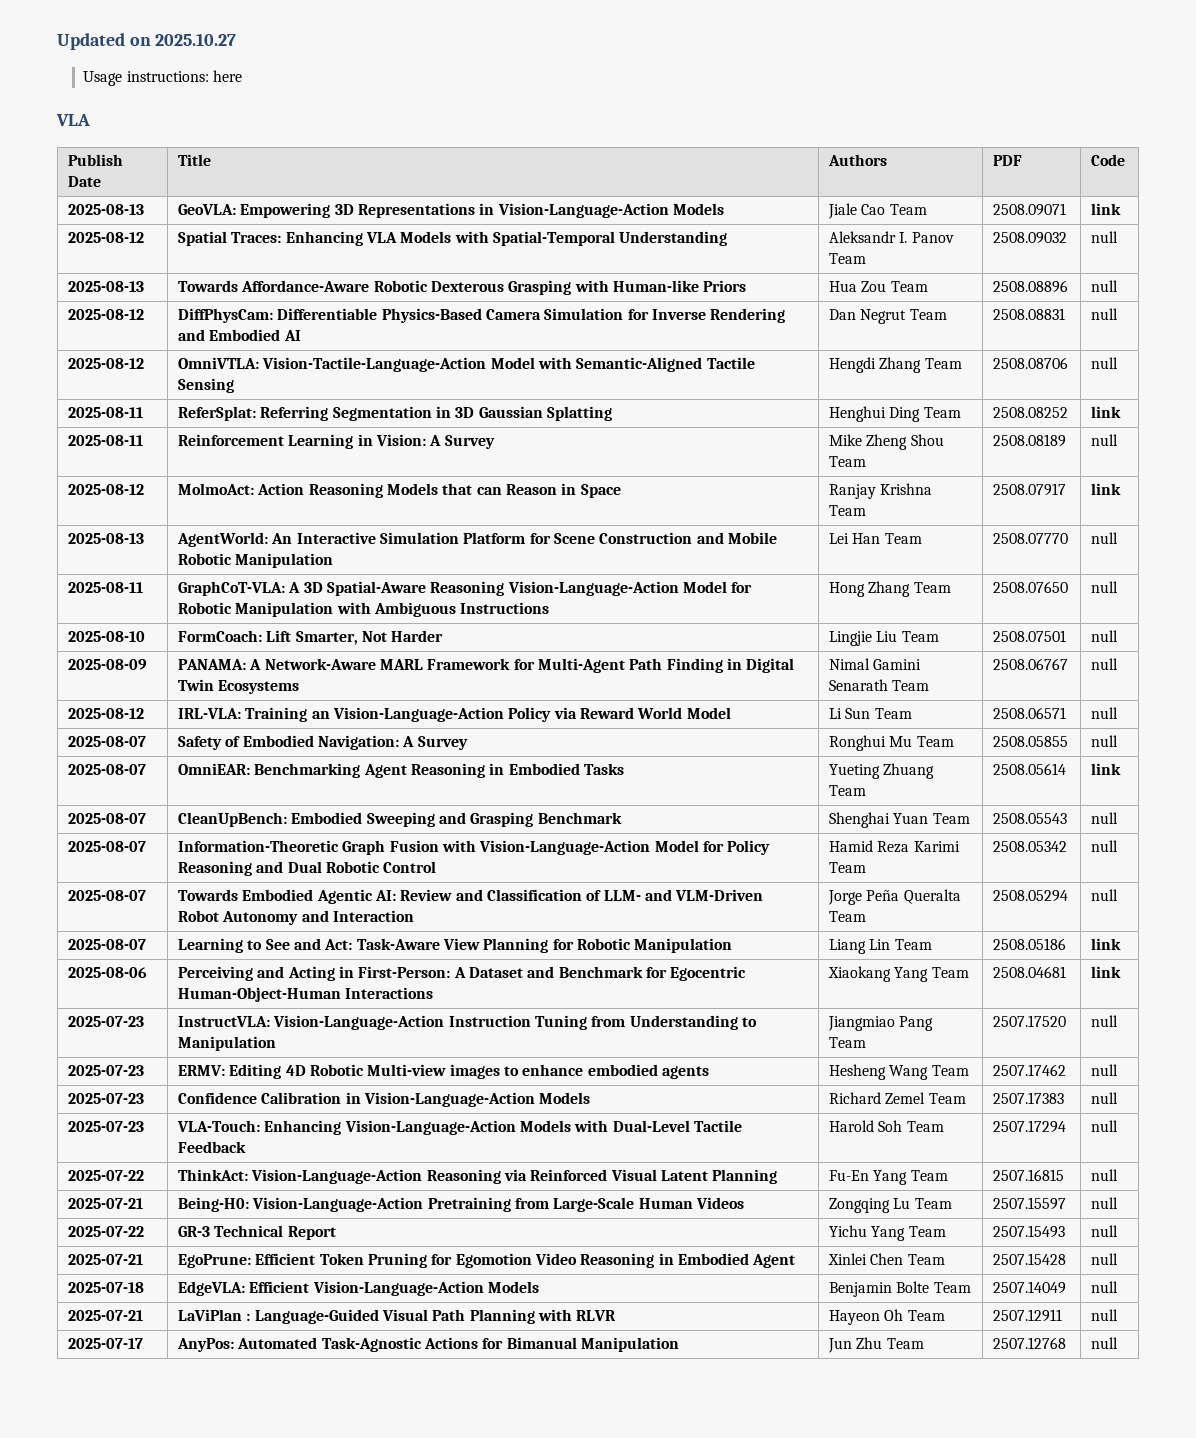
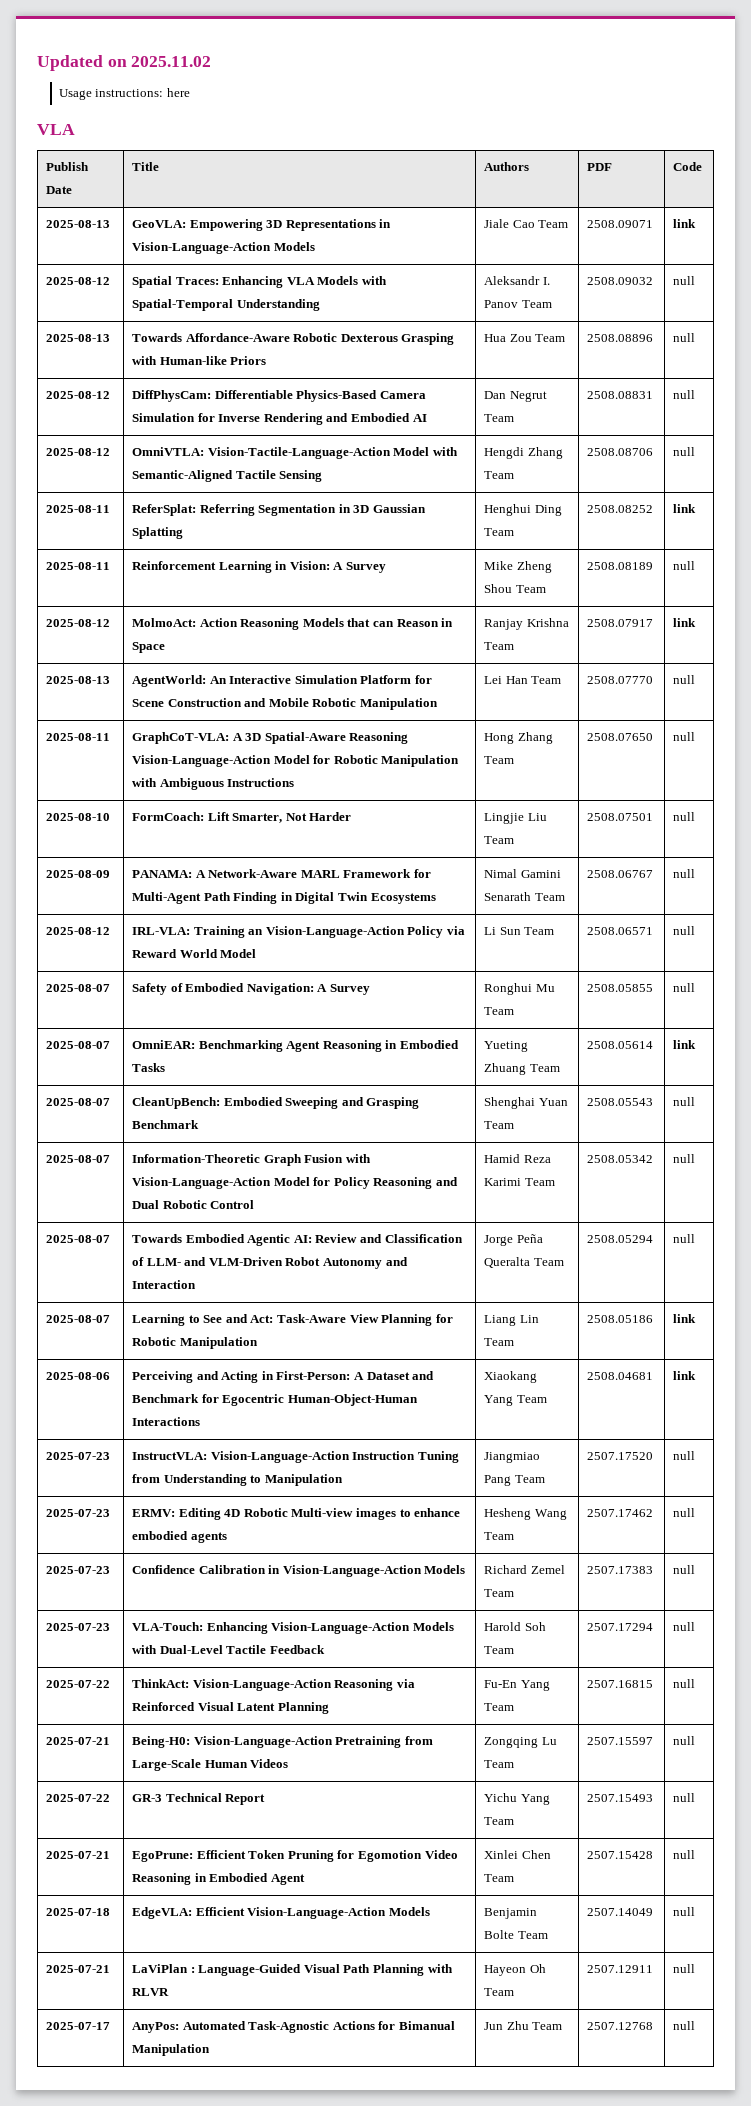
- Updated on 2025.10.27
+ Updated on 2025.11.02

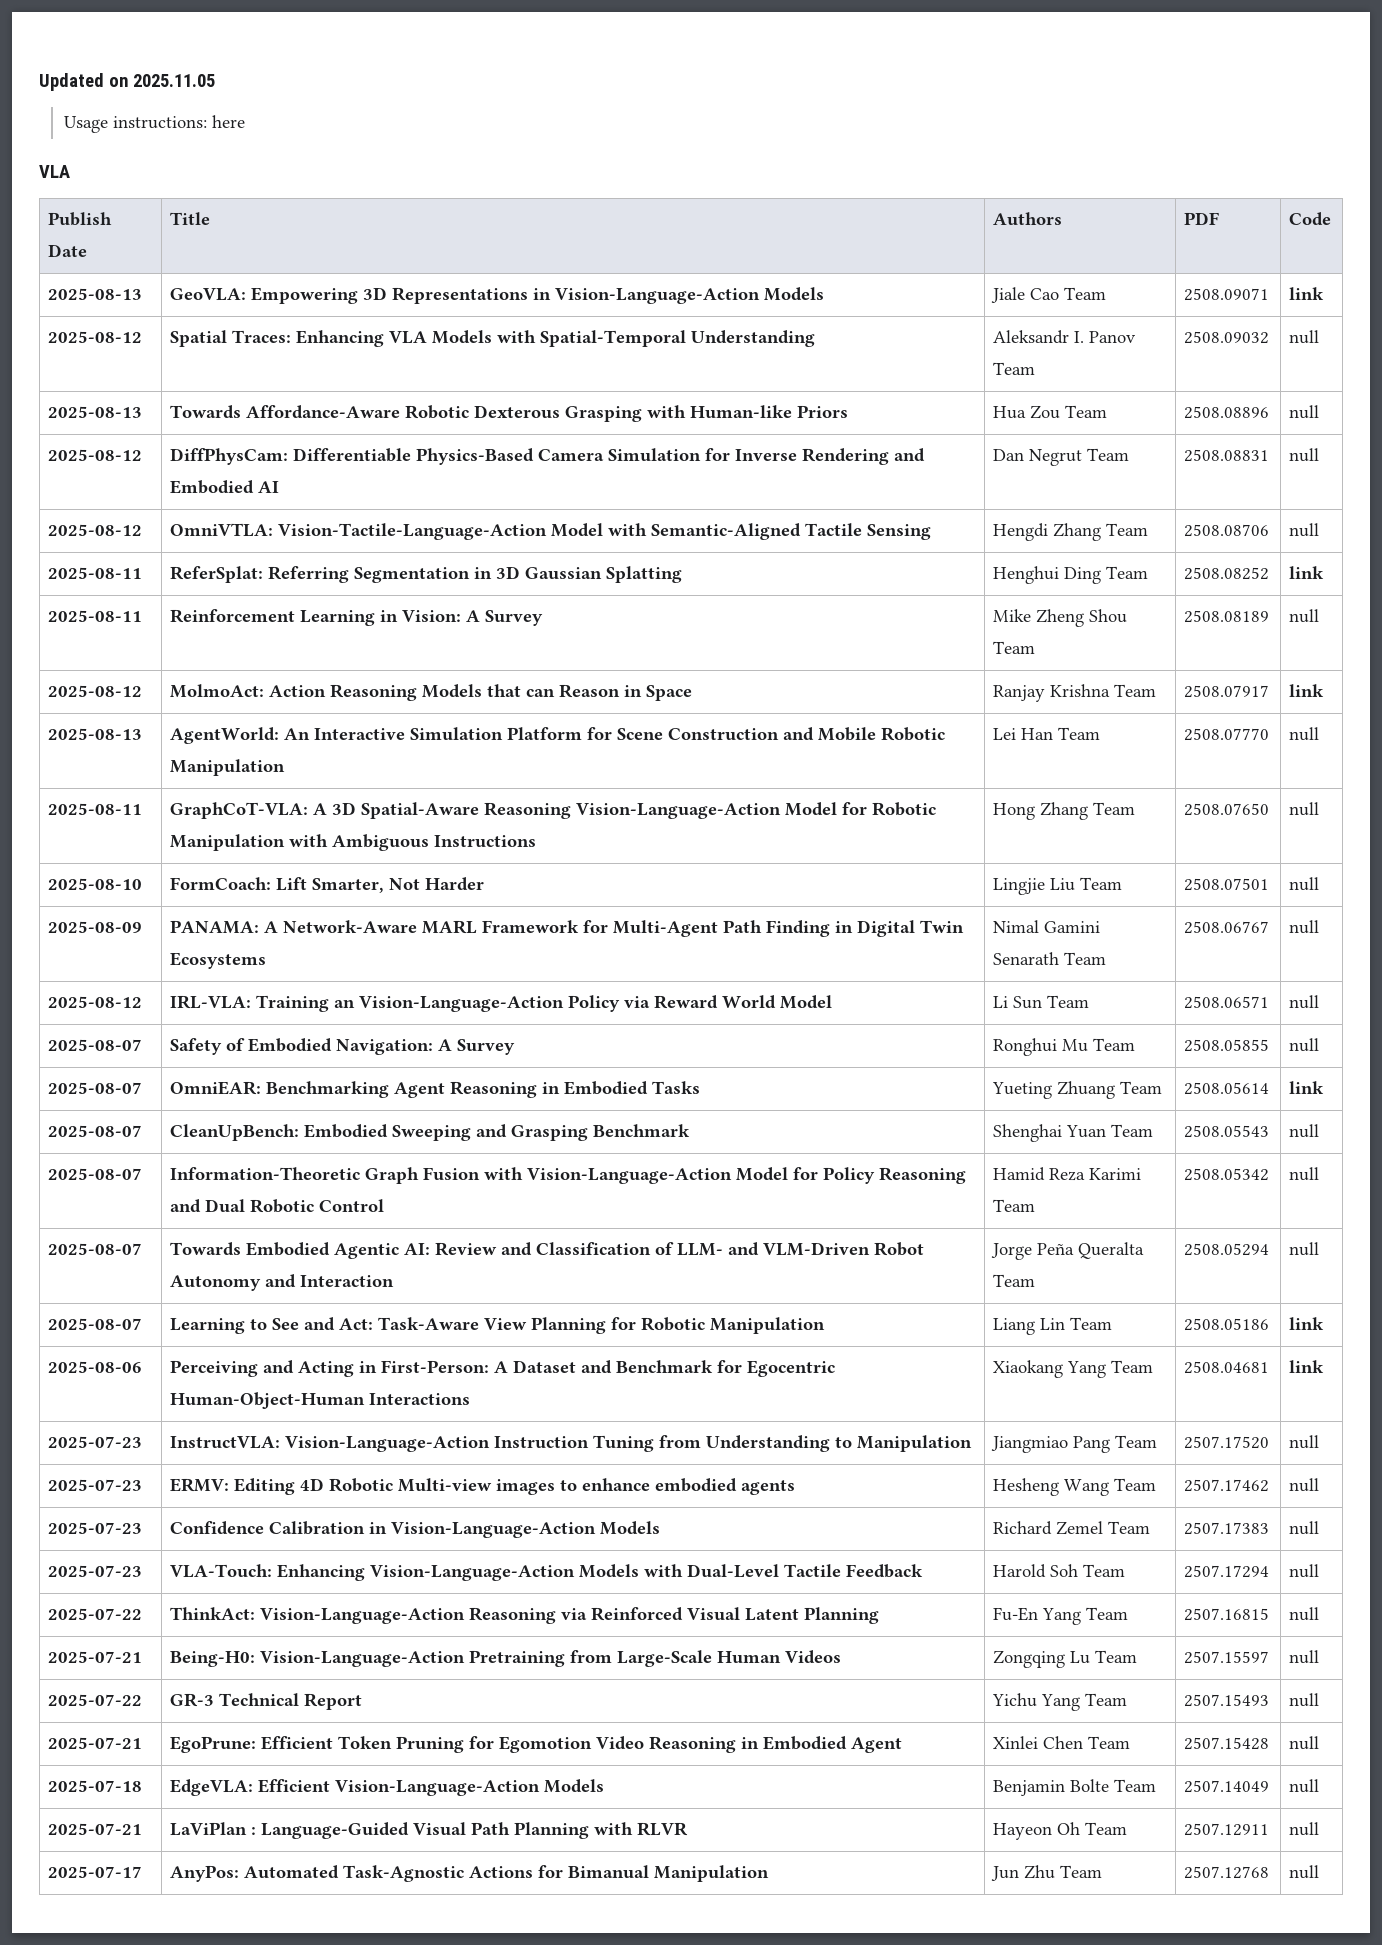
- Updated on 2025.11.02
+ Updated on 2025.11.05

